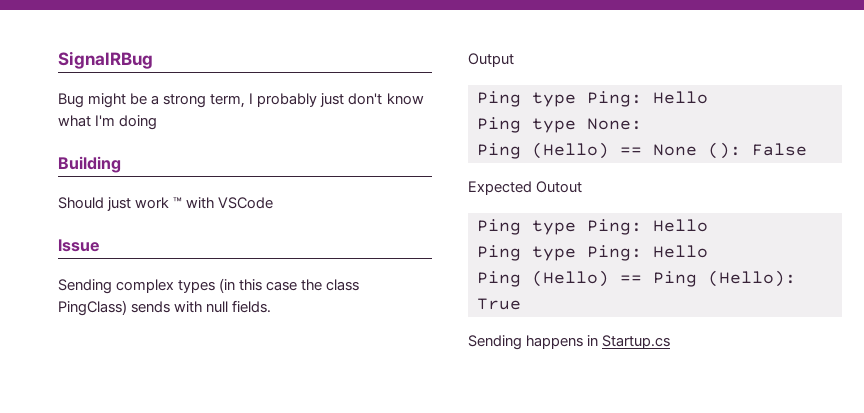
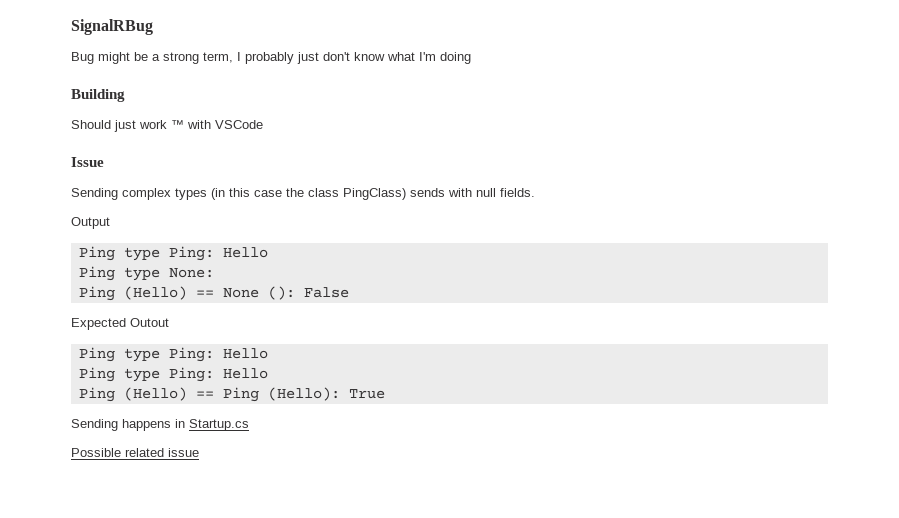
+ Possible related issue

